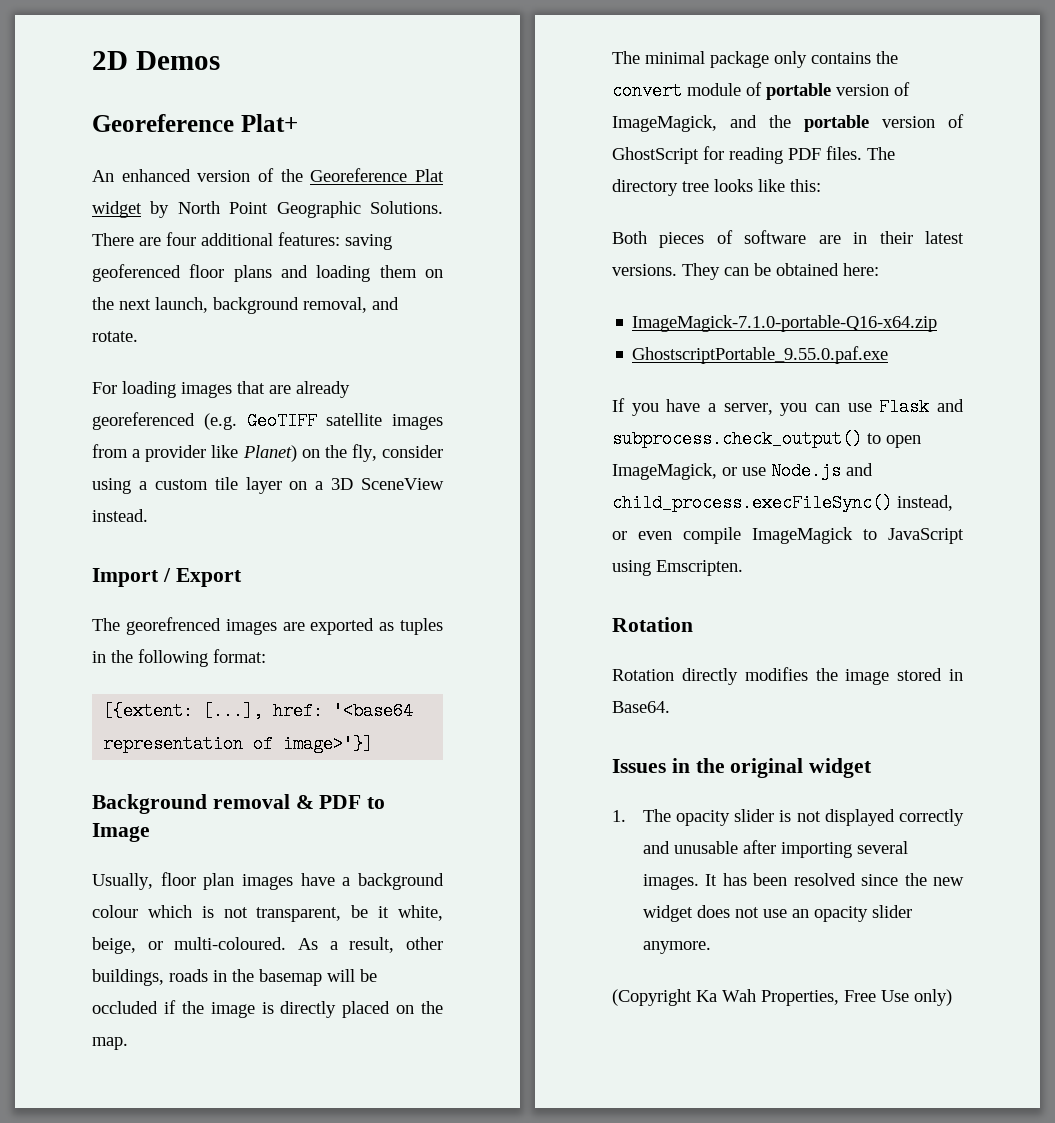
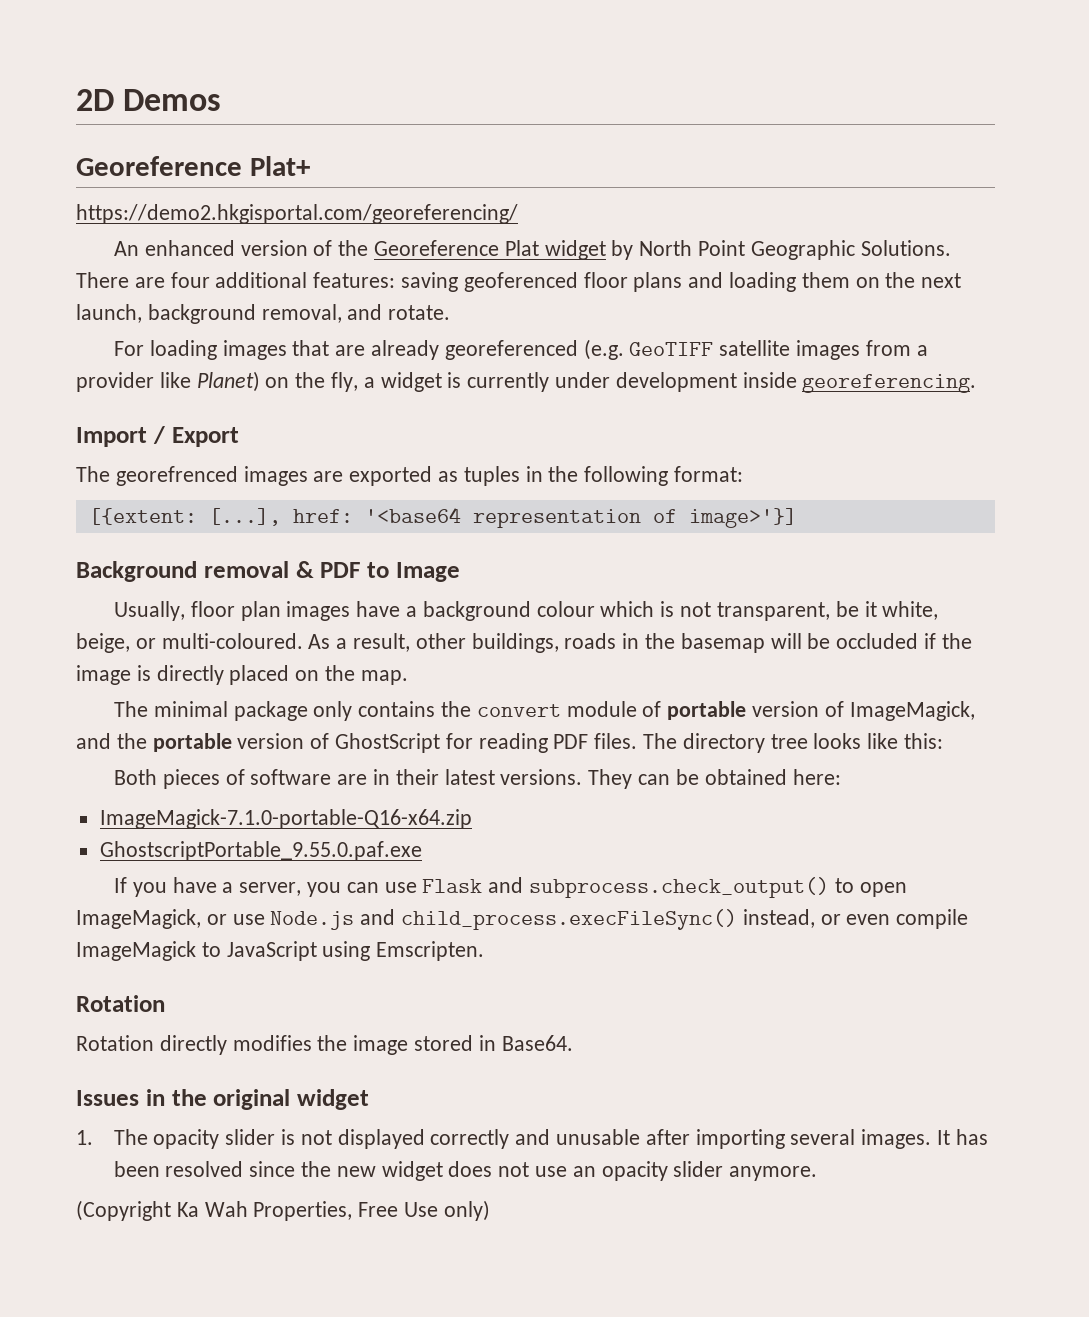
+ https://demo2.hkgisportal.com/georeferencing/
- For loading images that are already georeferenced (e.g. GeoTIFF satellite images from a provider like Planet) on the fly, consider using a custom tile layer on a 3D SceneView instead.
+ For loading images that are already georeferenced (e.g. GeoTIFF satellite images from a provider like Planet) on the fly, a widget is currently under development inside georeferencing.

